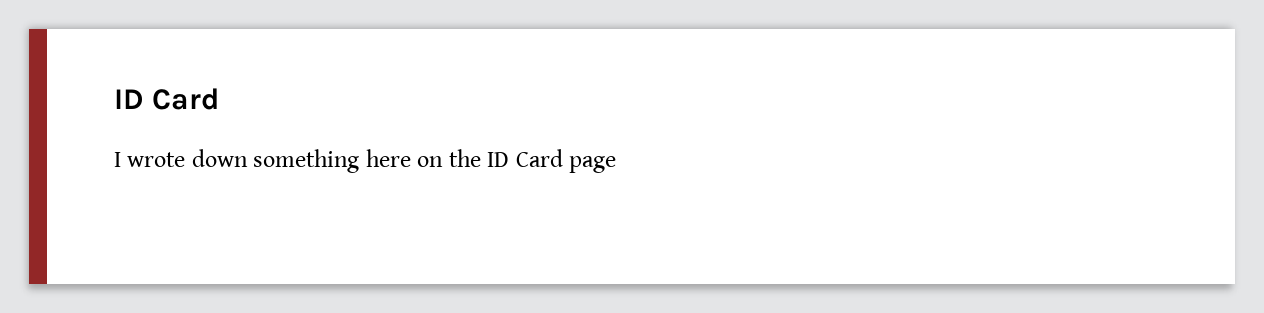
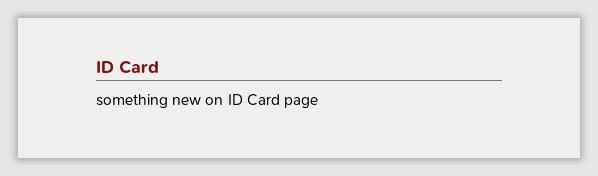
- I wrote down something here on the ID Card page
+ something new on ID Card page

